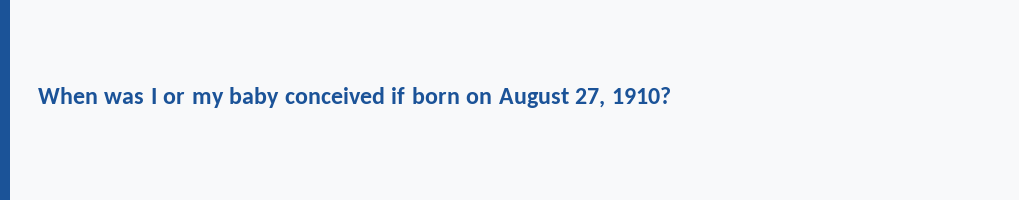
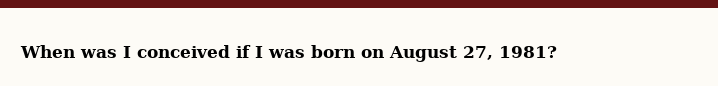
- When was I or my baby conceived if born on August 27, 1910?
+ When was I conceived if I was born on August 27, 1981?

